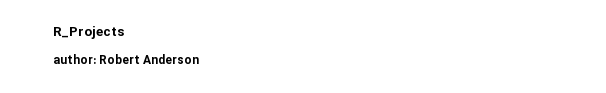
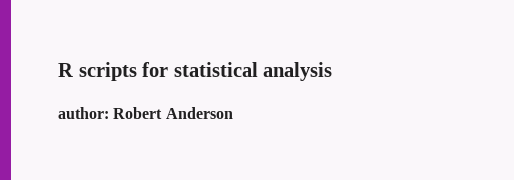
- R_Projects
+ R scripts for statistical analysis

